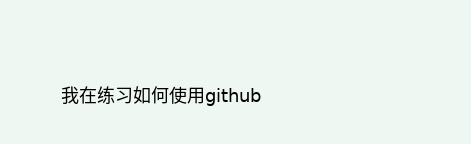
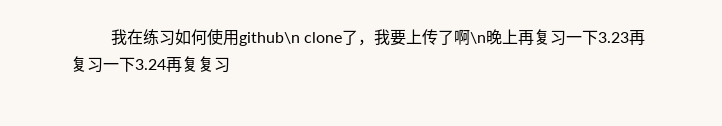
- 我在练习如何使用github
+ 我在练习如何使用github\n clone了，我要上传了啊\n晚上再复习一下3.23再复习一下3.24再复复习

